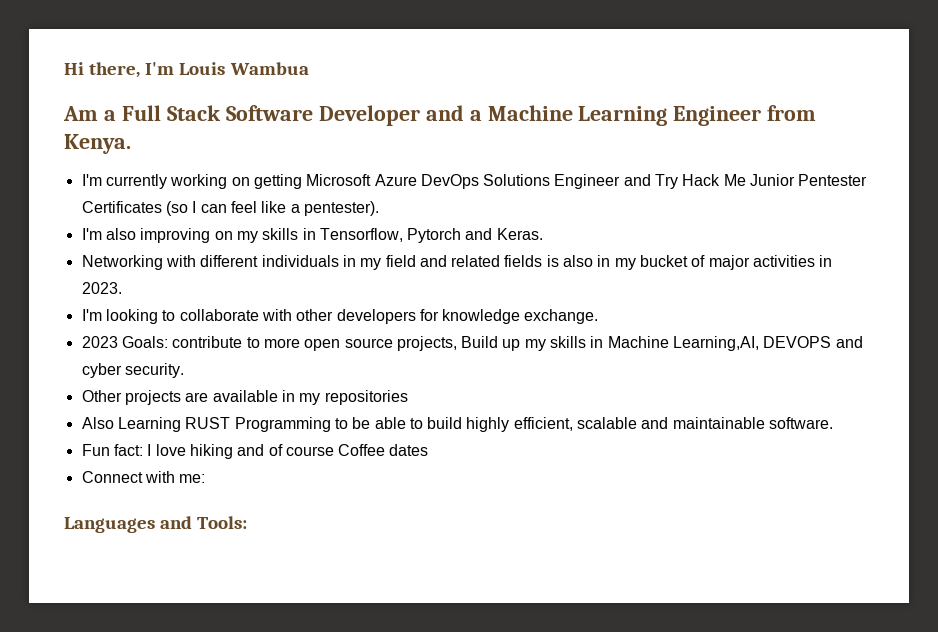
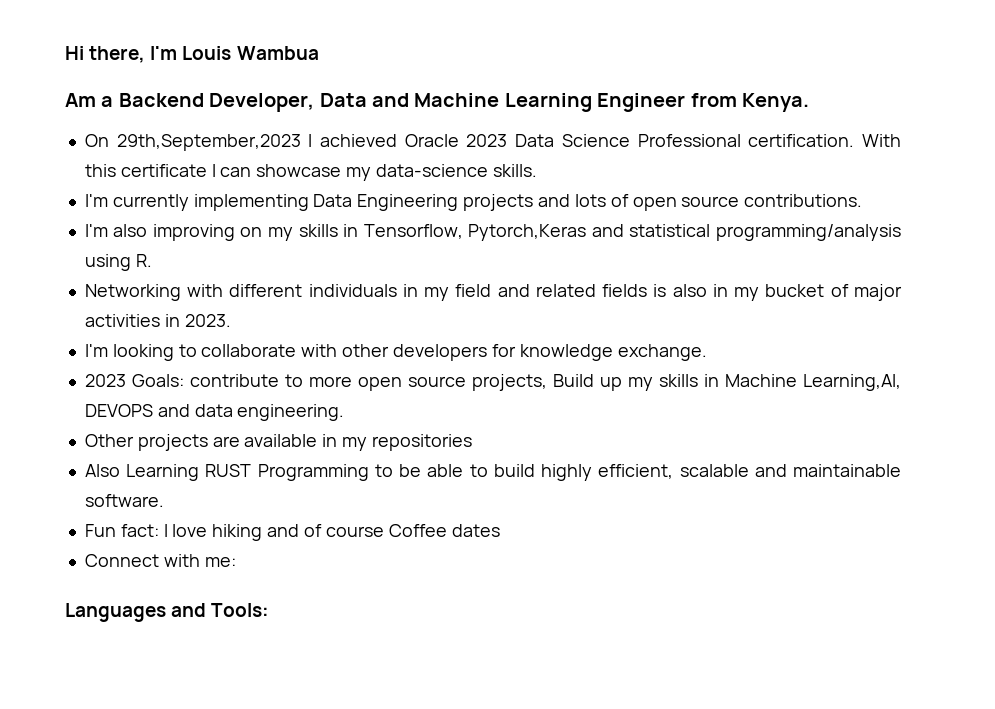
- Am a Full Stack Software Developer and a Machine Learning Engineer from Kenya.
+ Am a Backend Developer, Data and Machine Learning Engineer from Kenya.
- I'm currently working on getting Microsoft Azure DevOps Solutions Engineer and Try Hack Me Junior Pentester Certificates (so I can feel like a pentester).
+ On 29th,September,2023 I achieved Oracle 2023 Data Science Professional certification. With this certificate I can showcase my data-science skills.
+ I'm currently implementing Data Engineering projects and lots of open source contributions.
- I'm also improving on my skills in Tensorflow, Pytorch and Keras.
+ I'm also improving on my skills in Tensorflow, Pytorch,Keras and statistical programming/analysis using R.
- 2023 Goals: contribute to more open source projects, Build up my skills in Machine Learning,AI, DEVOPS and cyber security.
+ 2023 Goals: contribute to more open source projects, Build up my skills in Machine Learning,AI, DEVOPS and data engineering.

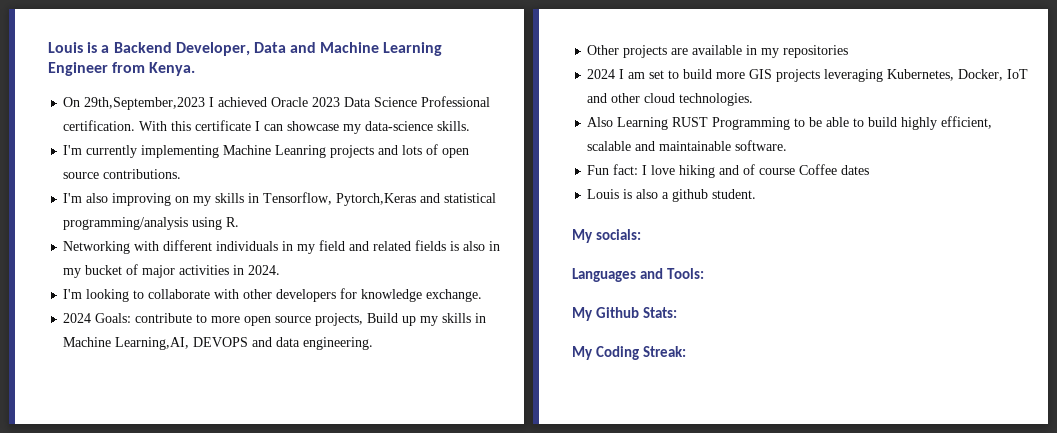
- Hi there, I'm Louis Wambua
- Am a Backend Developer, Data and Machine Learning Engineer from Kenya.
+ Louis is a Backend Developer, Data and Machine Learning Engineer from Kenya.
- I'm currently implementing Data Engineering projects and lots of open source contributions.
+ I'm currently implementing Machine Leanring projects and lots of open source contributions.
- Networking with different individuals in my field and related fields is also in my bucket of major activities in 2023.
+ Networking with different individuals in my field and related fields is also in my bucket of major activities in 2024.
- 2023 Goals: contribute to more open source projects, Build up my skills in Machine Learning,AI, DEVOPS and data engineering.
+ 2024 Goals: contribute to more open source projects, Build up my skills in Machine Learning,AI, DEVOPS and data engineering.
+ 2024 I am set to build more GIS projects leveraging Kubernetes, Docker, IoT and other cloud technologies.
- Connect with me:
+ Louis is also a github student.
+ My socials:
  Languages and Tools:
+ My Github Stats:
+ My Coding Streak:

